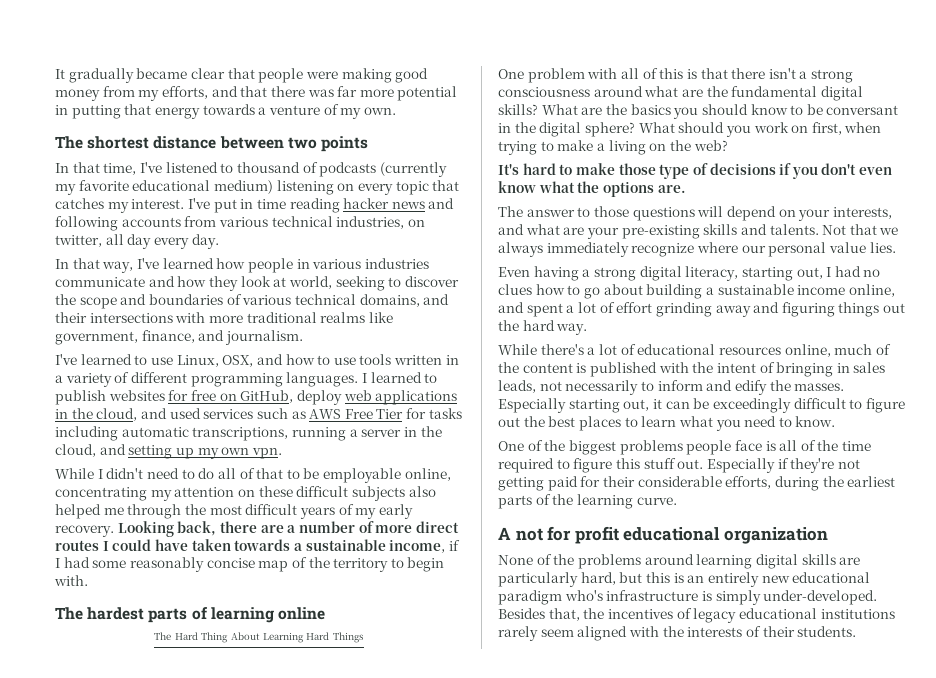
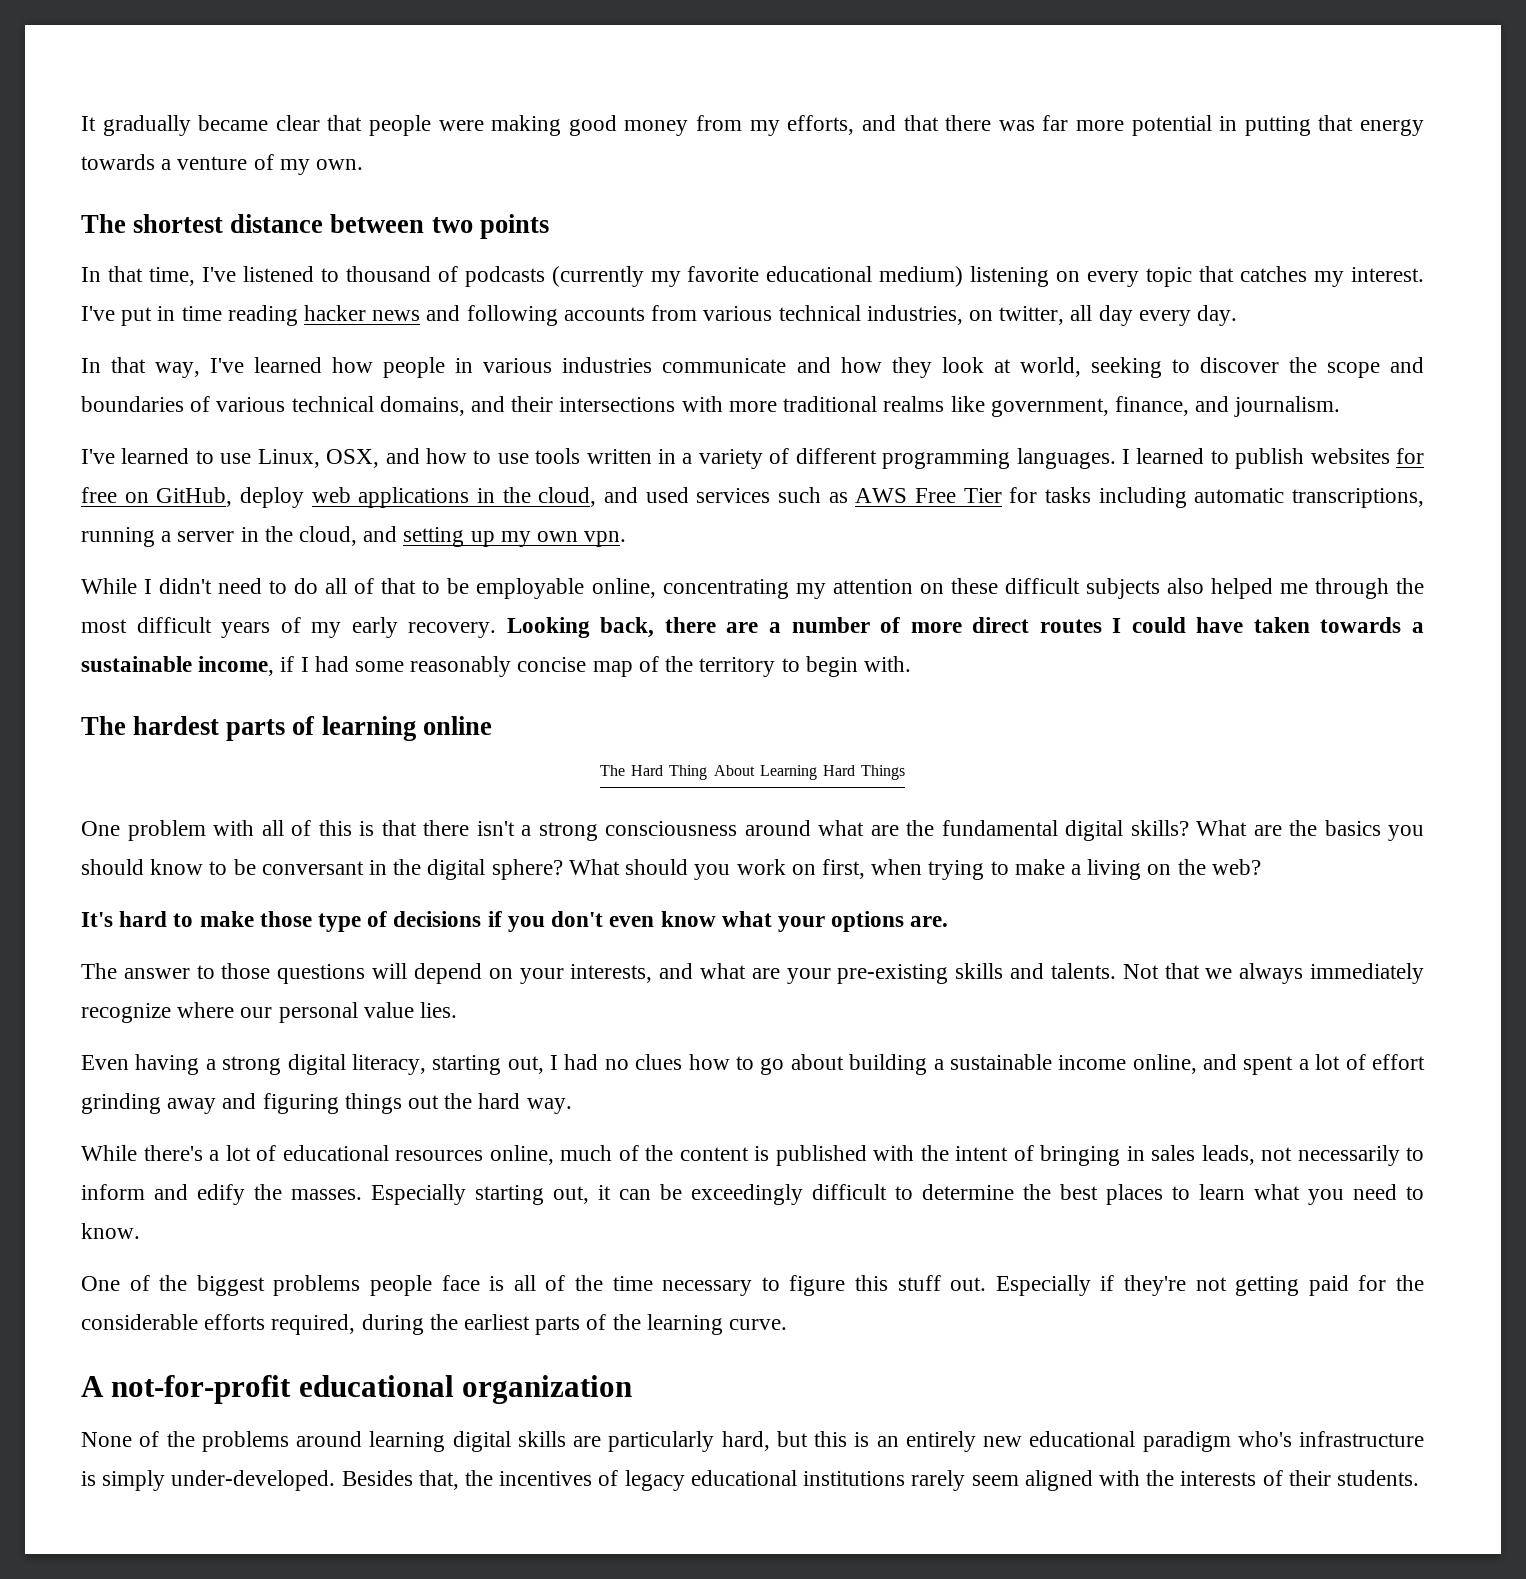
- It's hard to make those type of decisions if you don't even know what the options are.
+ It's hard to make those type of decisions if you don't even know what your options are.
- Especially starting out, it can be exceedingly difficult to figure out the best places to learn what you need to know.
+ Especially starting out, it can be exceedingly difficult to determine the best places to learn what you need to know.
- One of the biggest problems people face is all of the time required to figure this stuff out.
+ One of the biggest problems people face is all of the time necessary to figure this stuff out.
- Especially if they're not getting paid for their considerable efforts, during the earliest parts of the learning curve.
+ Especially if they're not getting paid for the considerable efforts required, during the earliest parts of the learning curve.
- A not for profit educational organization
+ A not-for-profit educational organization

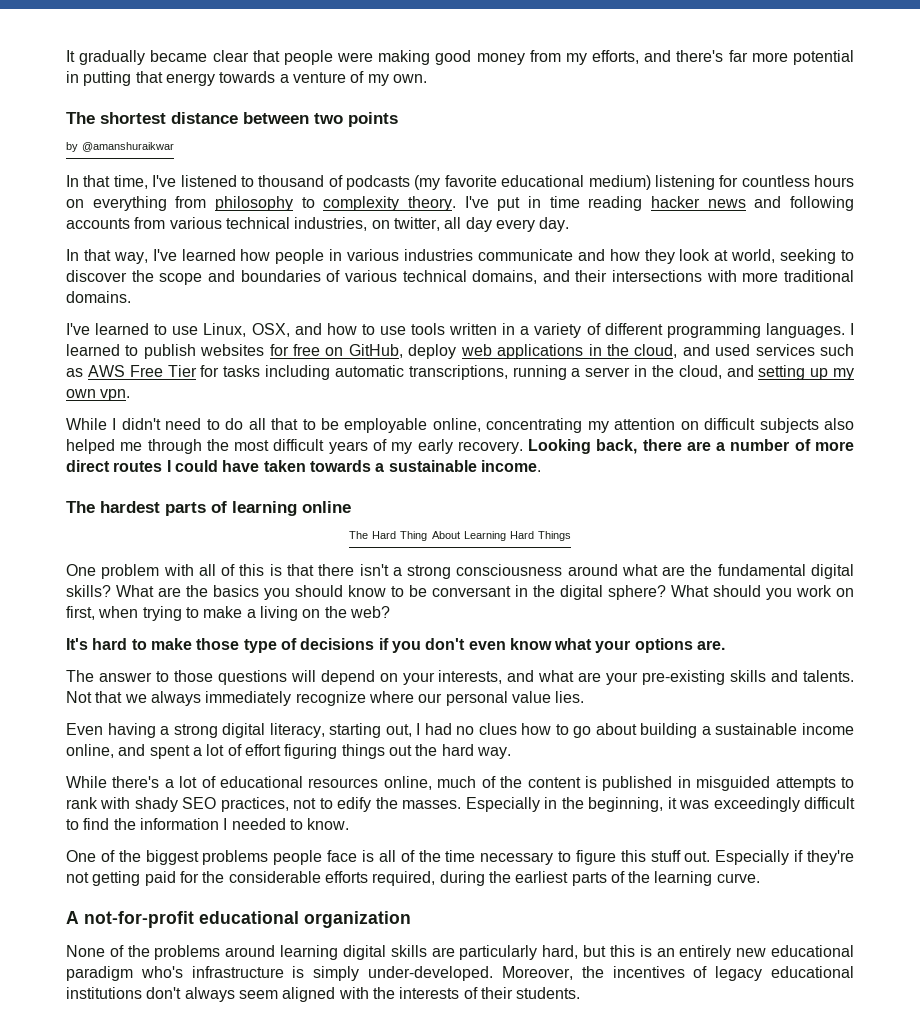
- It gradually became clear that people were making good money from my efforts, and that there was far more potential in putting that energy towards a venture of my own.
+ It gradually became clear that people were making good money from my efforts, and there's far more potential in putting that energy towards a venture of my own.
+ by @amanshuraikwar
- In that time, I've listened to thousand of podcasts (currently my favorite educational medium) listening on every topic that catches my interest.
+ In that time, I've listened to thousand of podcasts (my favorite educational medium) listening for countless hours on everything from philosophy to complexity theory.
- In that way, I've learned how people in various industries communicate and how they look at world, seeking to discover the scope and boundaries of various technical domains, and their intersections with more traditional realms like government, finance, and journalism.
+ In that way, I've learned how people in various industries communicate and how they look at world, seeking to discover the scope and boundaries of various technical domains, and their intersections with more traditional domains.
- While I didn't need to do all of that to be employable online, concentrating my attention on these difficult subjects also helped me through the most difficult years of my early recovery.
+ While I didn't need to do all that to be employable online, concentrating my attention on difficult subjects also helped me through the most difficult years of my early recovery.
- Looking back, there are a number of more direct routes I could have taken towards a sustainable income, if I had some reasonably concise map of the territory to begin with.
+ Looking back, there are a number of more direct routes I could have taken towards a sustainable income.
- Even having a strong digital literacy, starting out, I had no clues how to go about building a sustainable income online, and spent a lot of effort grinding away and figuring things out the hard way.
+ Even having a strong digital literacy, starting out, I had no clues how to go about building a sustainable income online, and spent a lot of effort figuring things out the hard way.
- While there's a lot of educational resources online, much of the content is published with the intent of bringing in sales leads, not necessarily to inform and edify the masses. Especially starting out, it can be exceedingly difficult to determine the best places to learn what you need to know.
+ While there's a lot of educational resources online, much of the content is published in misguided attempts to rank with shady SEO practices, not to edify the masses. Especially in the beginning, it was exceedingly difficult to find the information I needed to know.
- Besides that, the incentives of legacy educational institutions rarely seem aligned with the interests of their students.
+ Moreover, the incentives of legacy educational institutions don't always seem aligned with the interests of their students.

